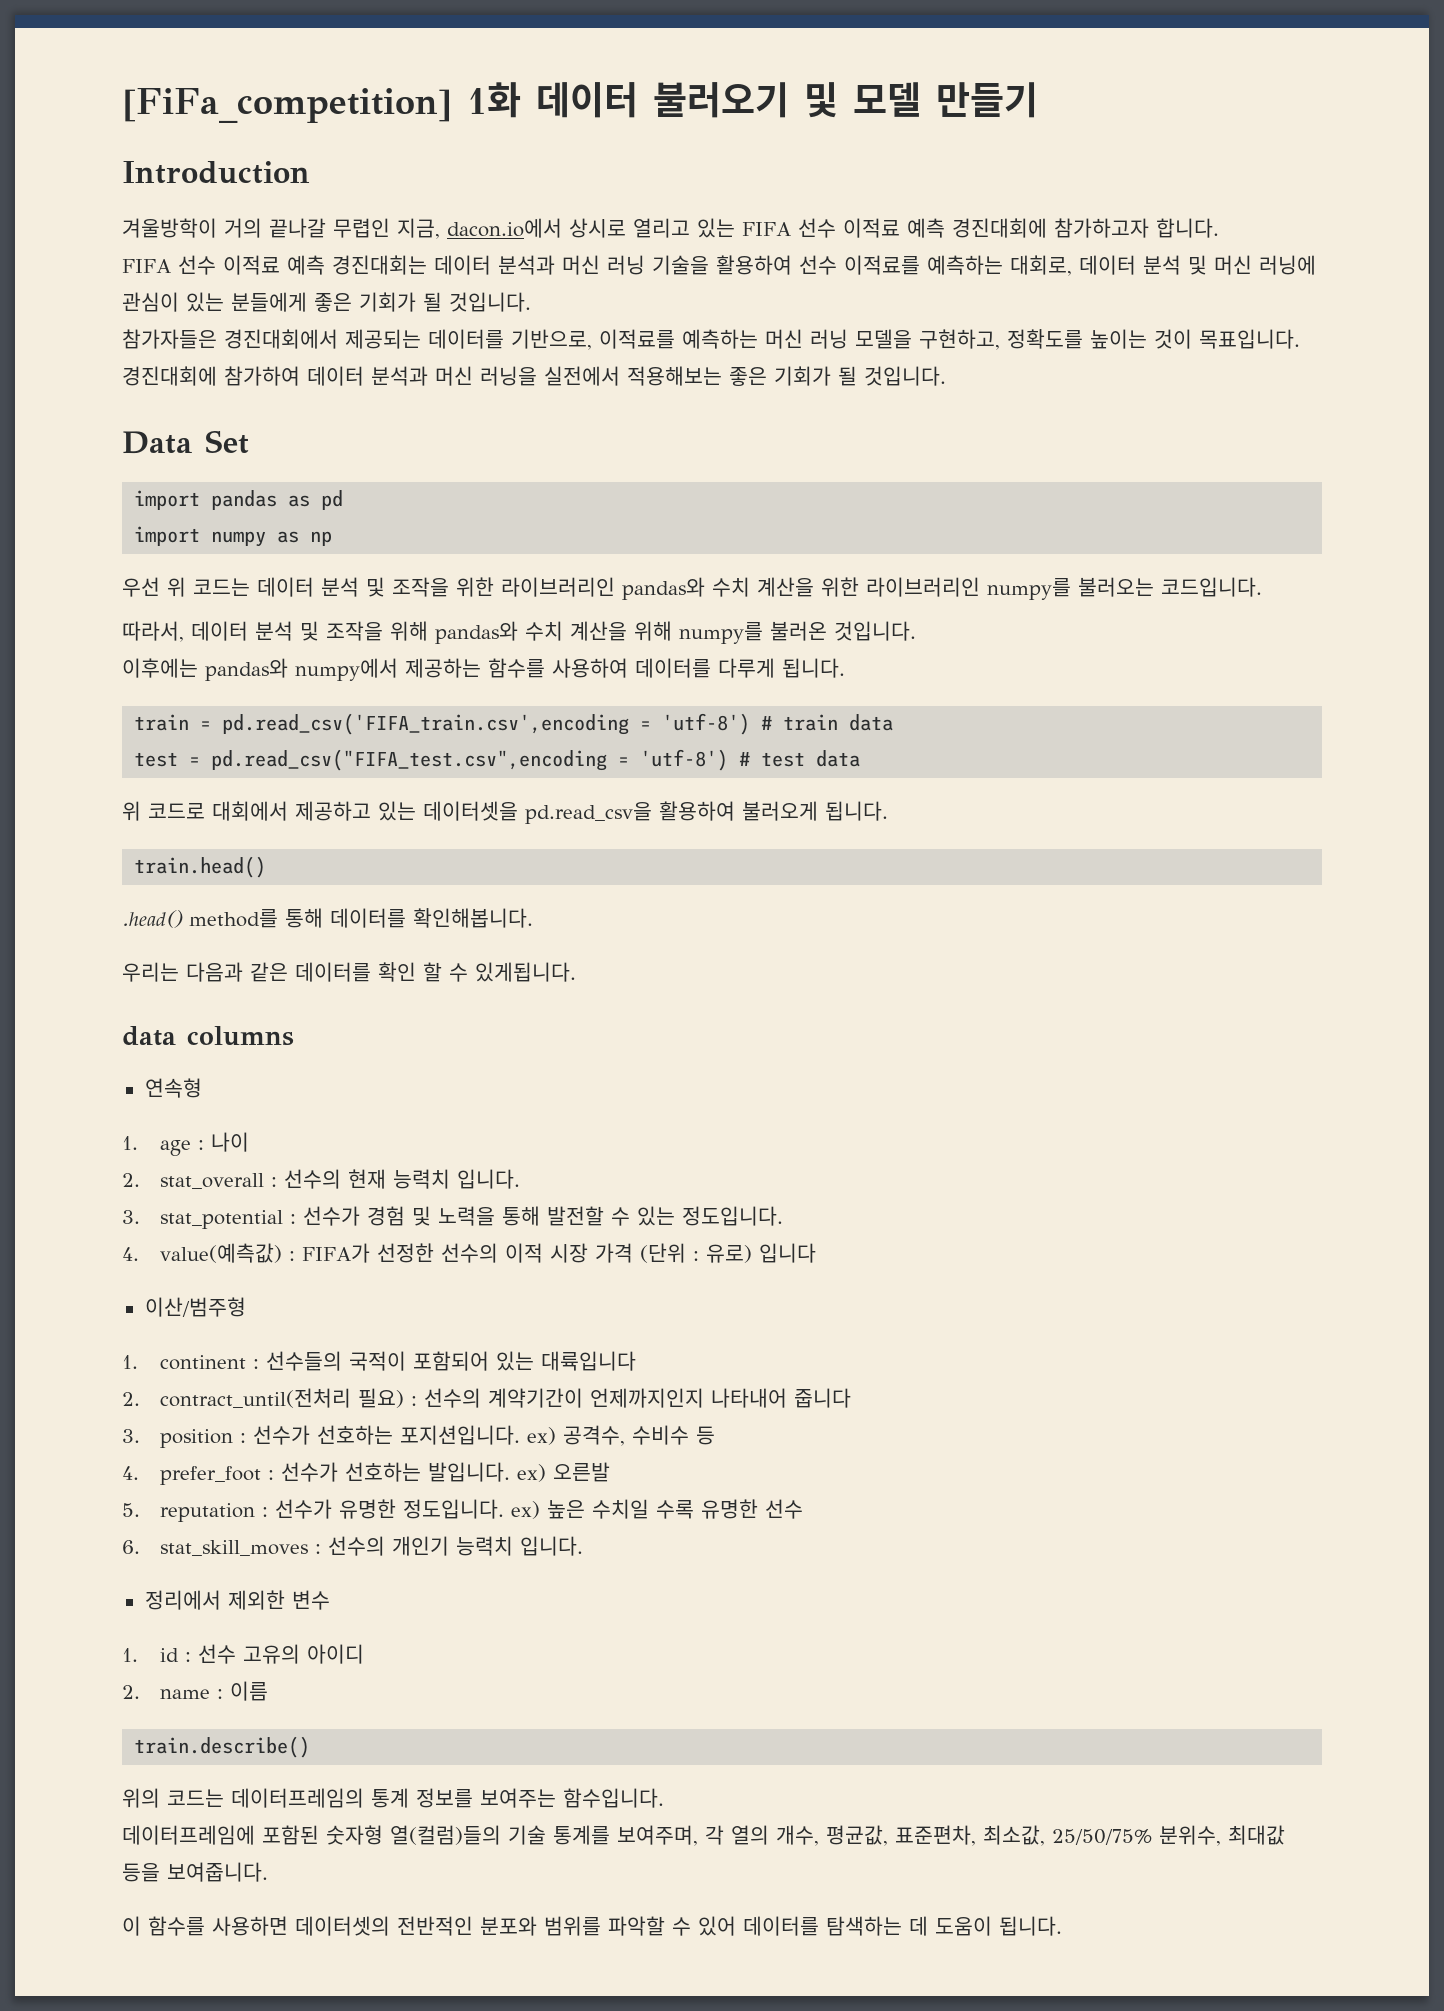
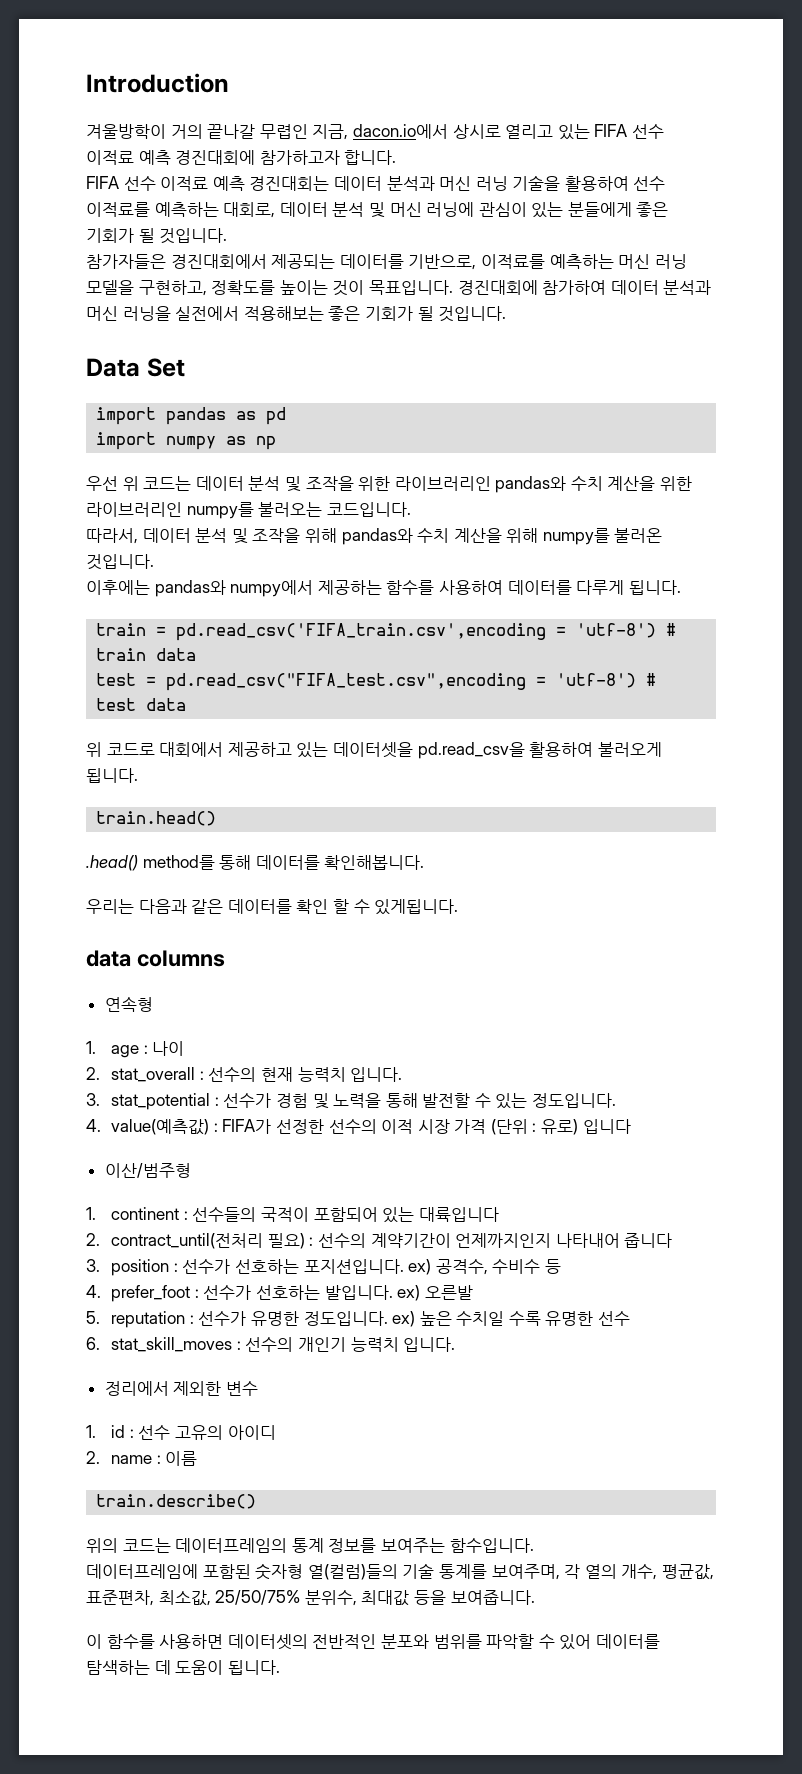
- [FiFa_competition] 1화 데이터 불러오기 및 모델 만들기

